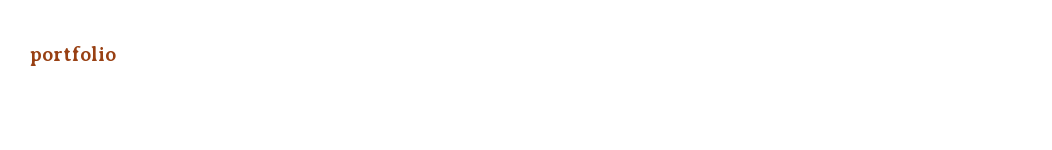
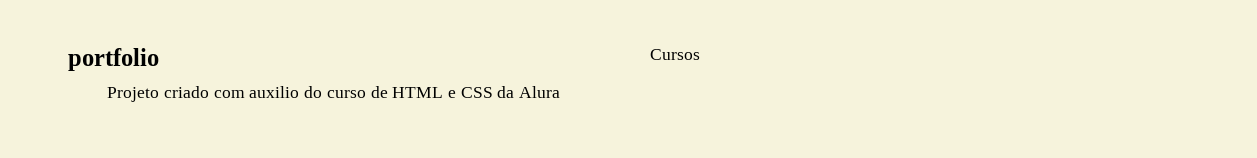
+ Projeto criado com auxilio do curso de HTML e CSS da Alura Cursos

